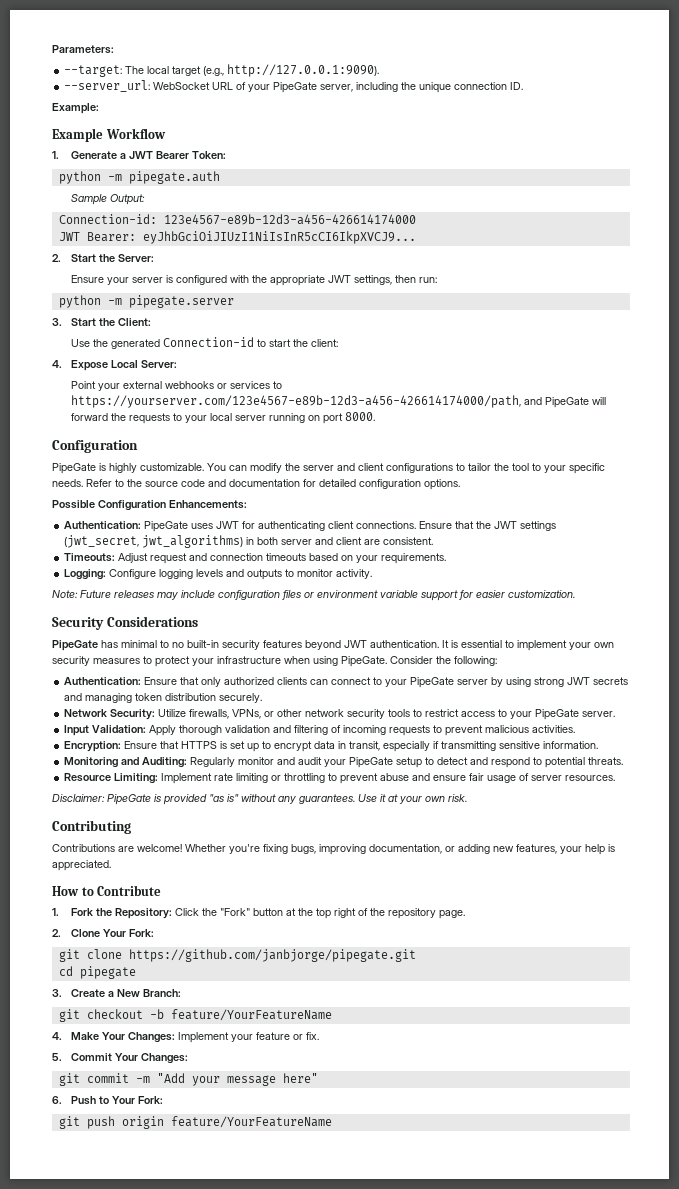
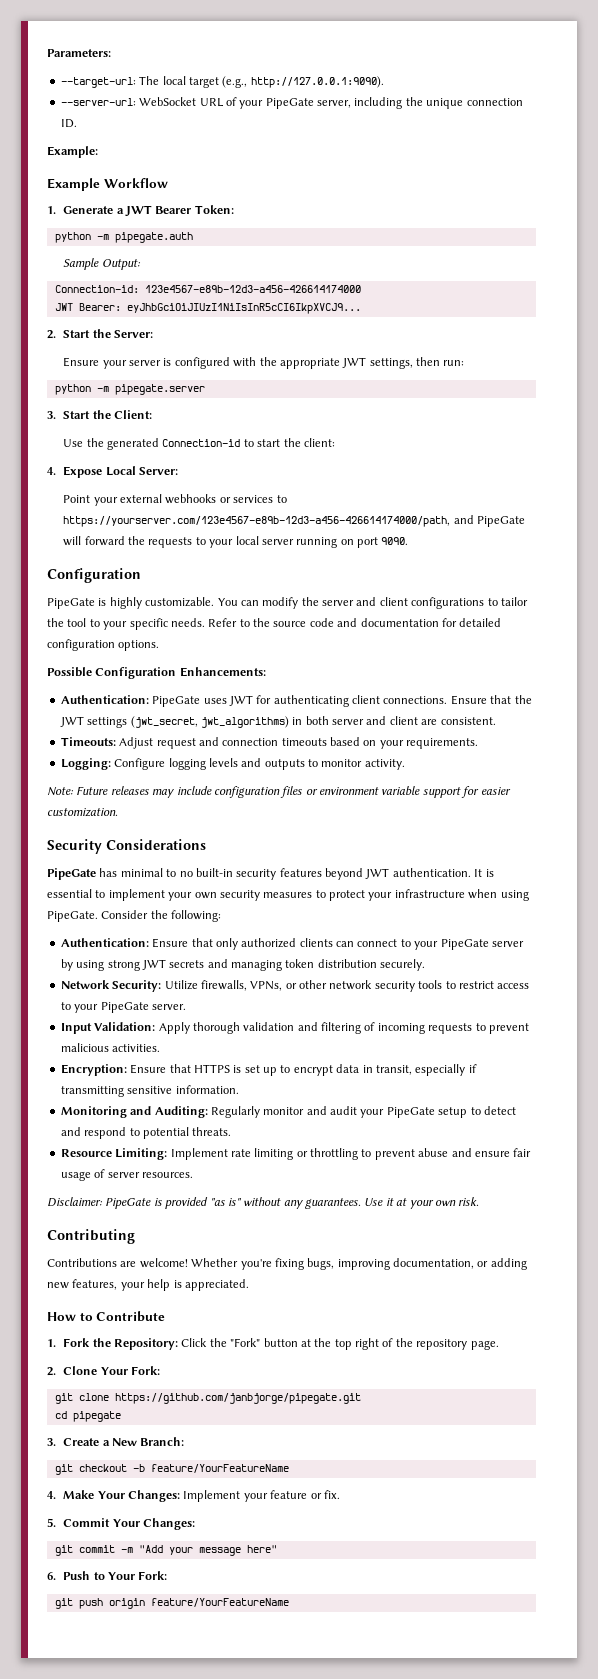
- --target: The local target (e.g., http://127.0.0.1:9090).
+ --target-url: The local target (e.g., http://127.0.0.1:9090).
- --server_url: WebSocket URL of your PipeGate server, including the unique connection ID.
+ --server-url: WebSocket URL of your PipeGate server, including the unique connection ID.
- Point your external webhooks or services to https://yourserver.com/123e4567-e89b-12d3-a456-426614174000/path, and PipeGate will forward the requests to your local server running on port 8000.
+ Point your external webhooks or services to https://yourserver.com/123e4567-e89b-12d3-a456-426614174000/path, and PipeGate will forward the requests to your local server running on port 9090.

